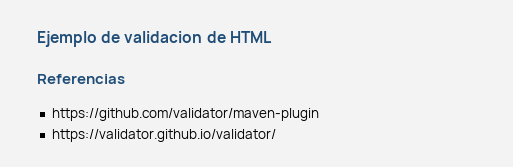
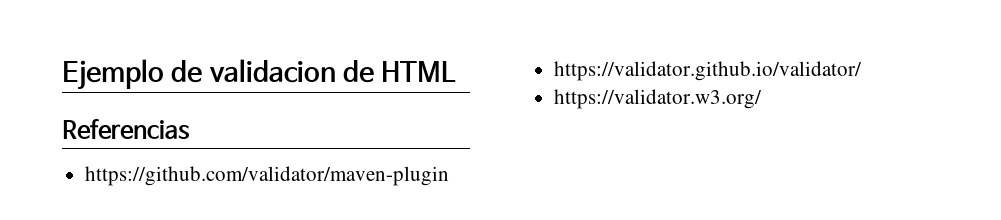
+ https://validator.w3.org/

